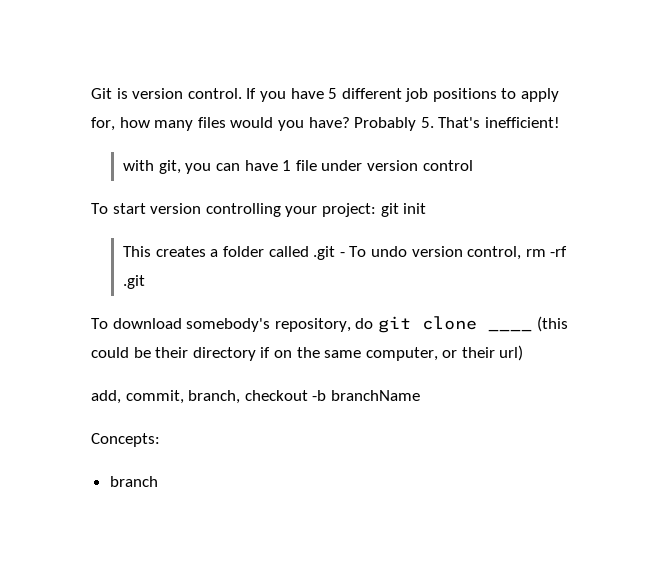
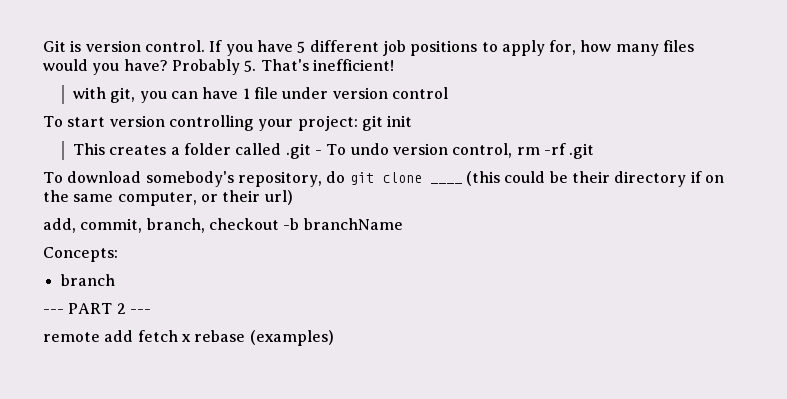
+ --- PART 2 ---
+ remote add fetch x rebase (examples)

